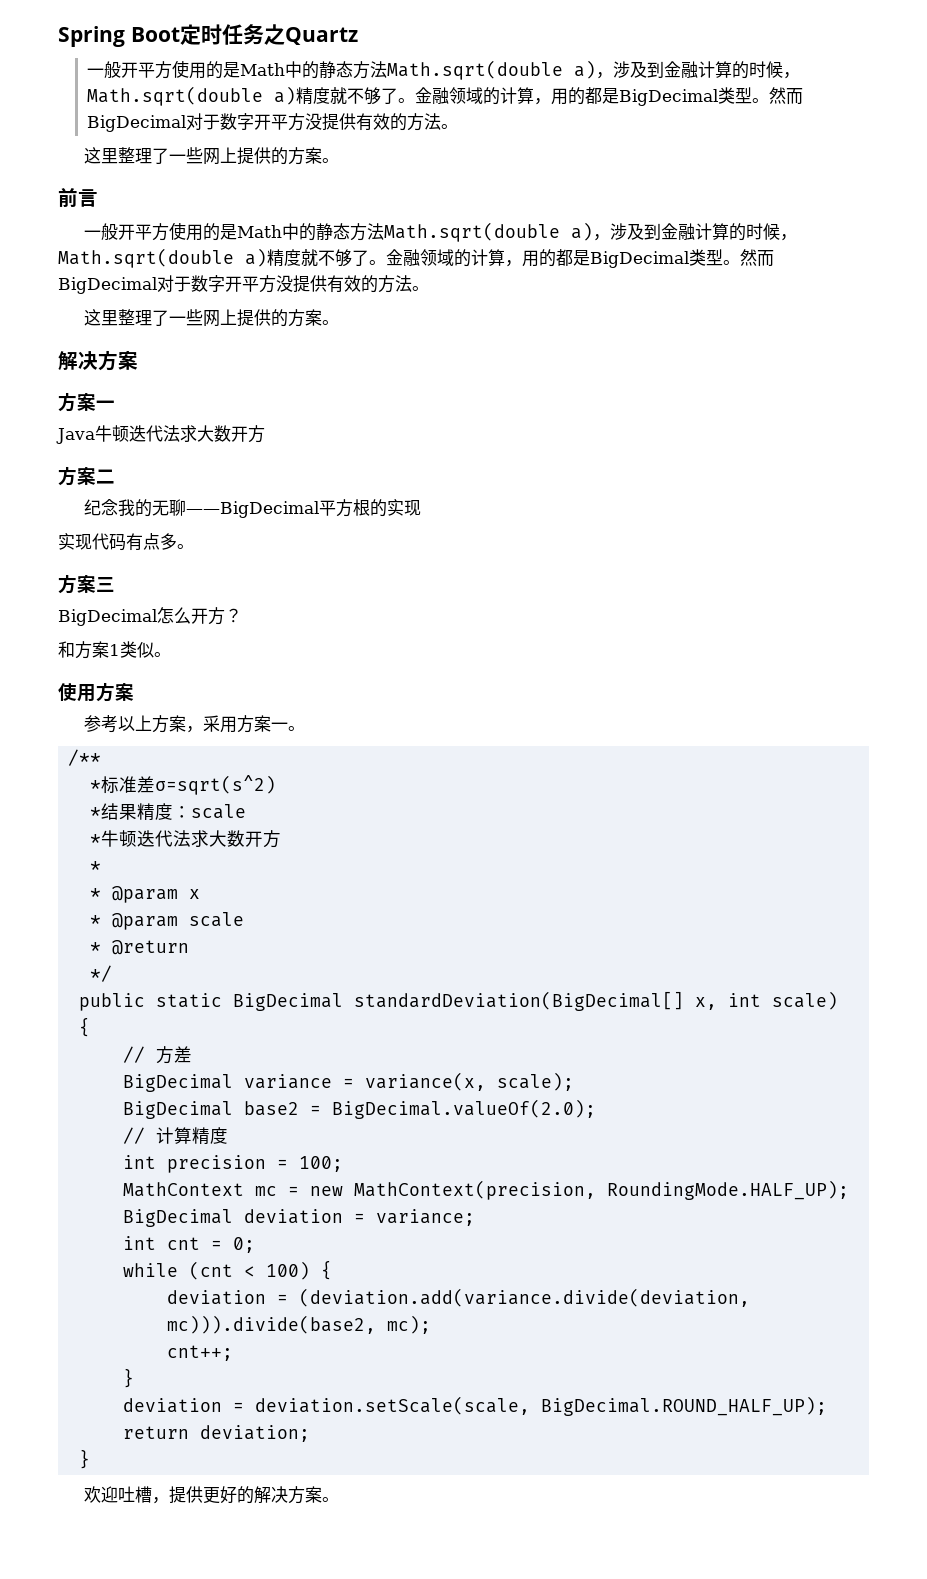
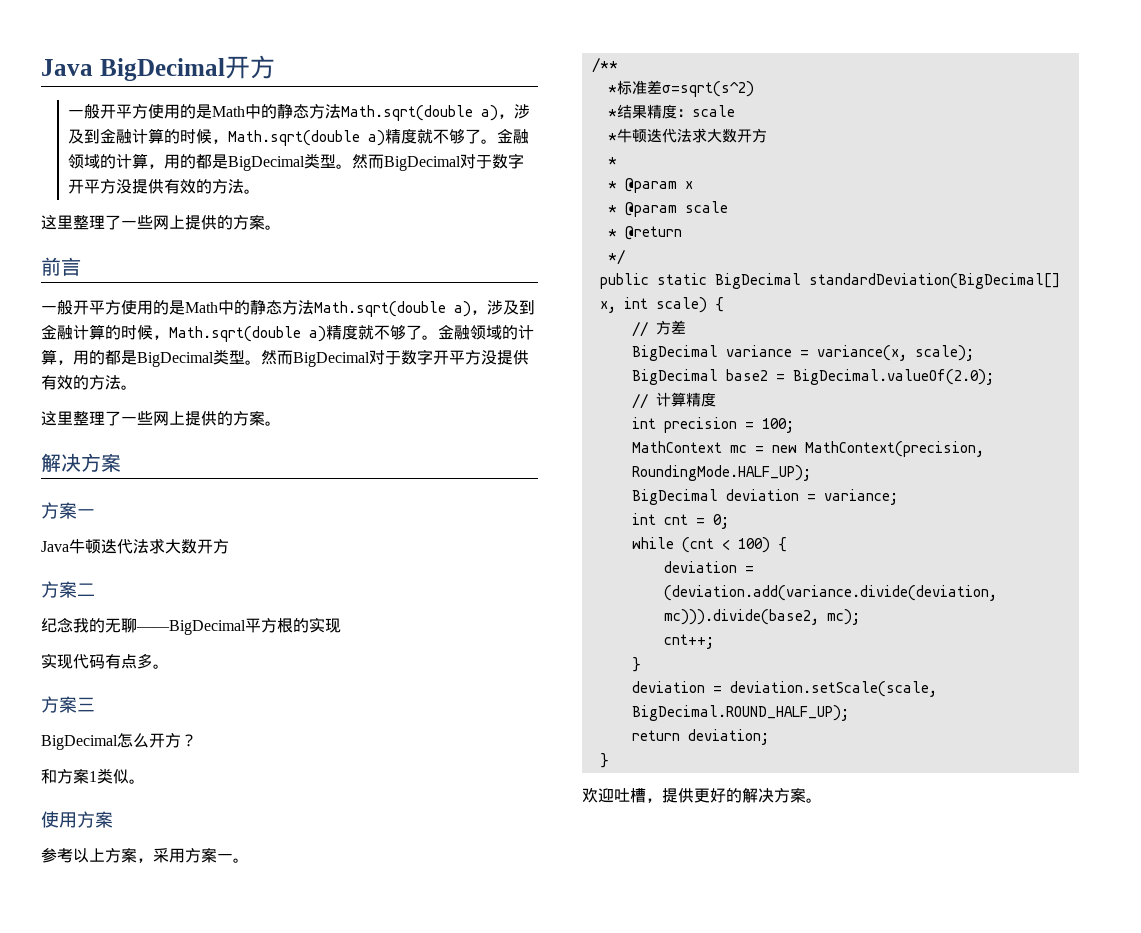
- Spring Boot定时任务之Quartz
+ Java BigDecimal开方

